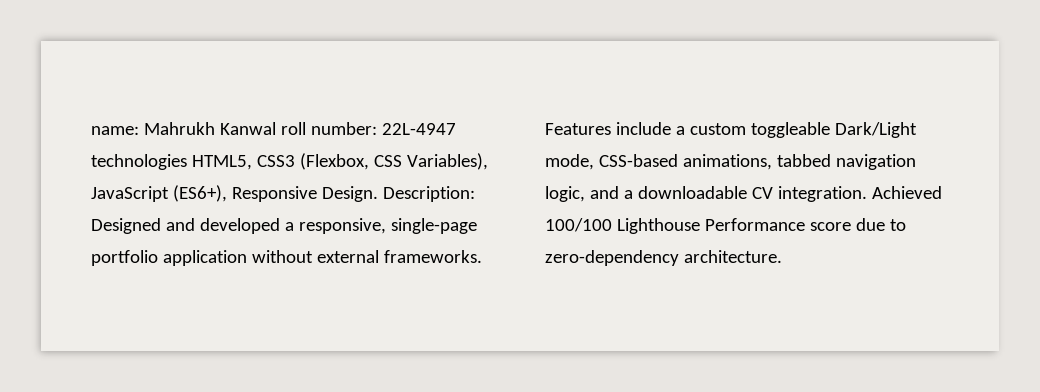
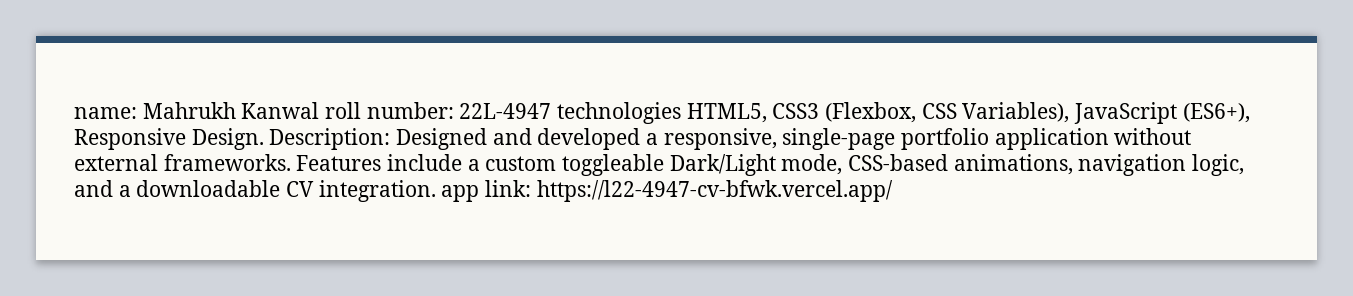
- Features include a custom toggleable Dark/Light mode, CSS-based animations, tabbed navigation logic, and a downloadable CV integration. Achieved 100/100 Lighthouse Performance score due to zero-dependency architecture.
+ Features include a custom toggleable Dark/Light mode, CSS-based animations, navigation logic, and a downloadable CV integration. app link: https://l22-4947-cv-bfwk.vercel.app/

